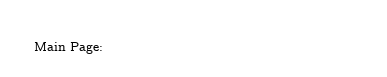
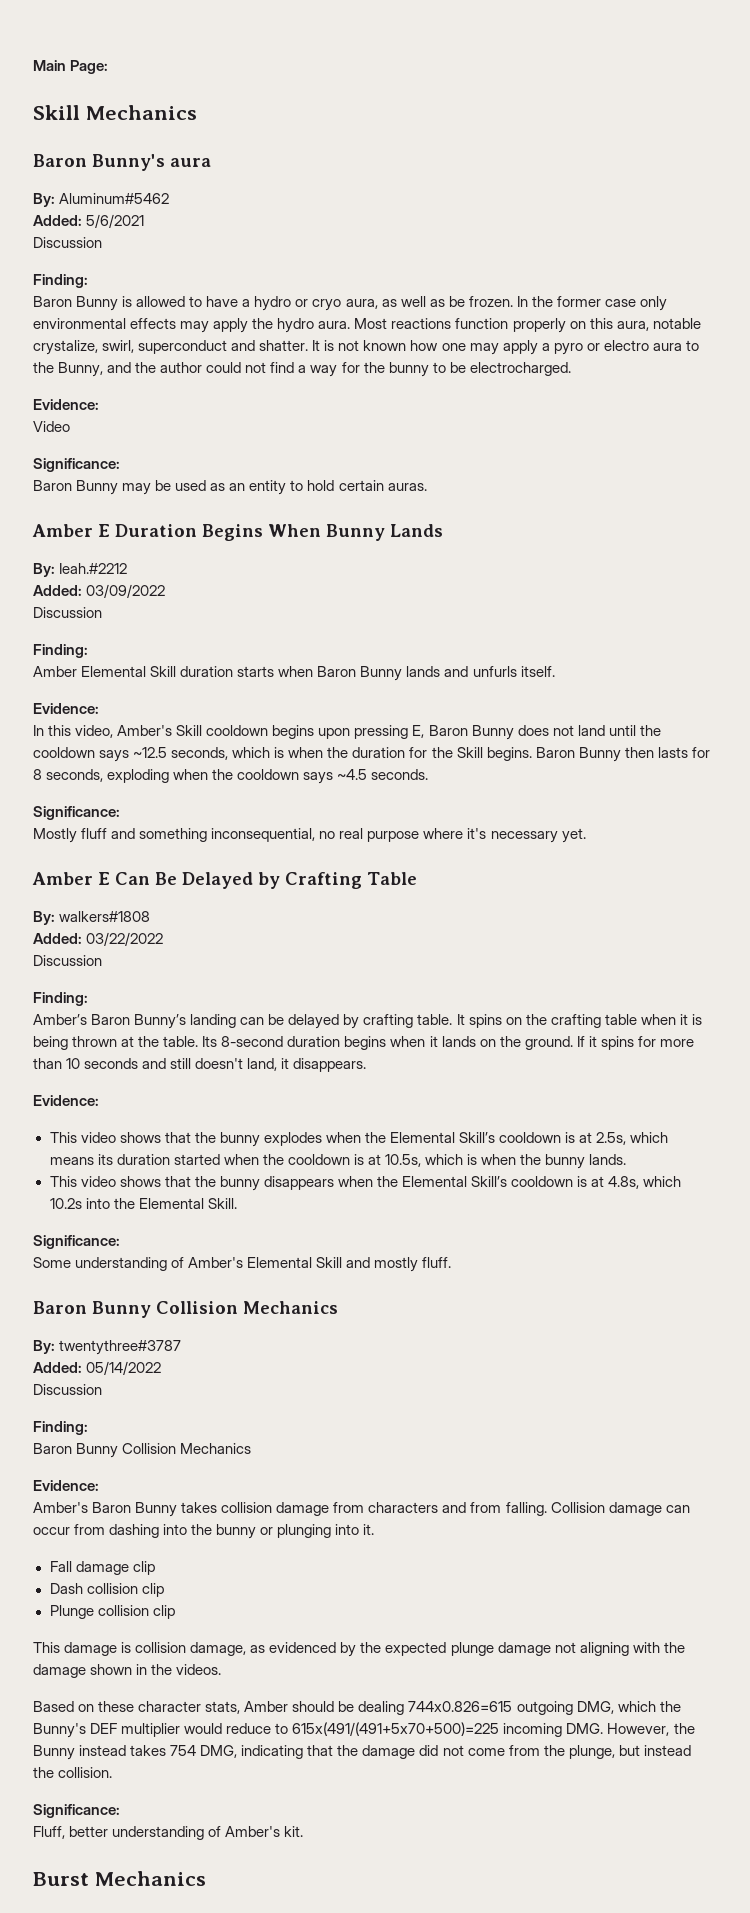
+ Skill Mechanics
+ Baron Bunny's aura
+ By: Aluminum#5462
+ Added: 5/6/2021
+ Discussion
+ Finding:
+ Baron Bunny is allowed to have a hydro or cryo aura, as well as be frozen. In the former case only environmental effects may apply the hydro aura. Most reactions function properly on this aura, notable crystalize, swirl, superconduct and shatter. It is not known how one may apply a pyro or electro aura to the Bunny, and the author could not find a way for the bunny to be electrocharged.
+ Evidence:
+ Video
+ Significance:
+ Baron Bunny may be used as an entity to hold certain auras.
+ Amber E Duration Begins When Bunny Lands
+ By: Ieah.#2212
+ Added: 03/09/2022
+ Discussion
+ Finding:
+ Amber Elemental Skill duration starts when Baron Bunny lands and unfurls itself.
+ Evidence:
+ In this video, Amber's Skill cooldown begins upon pressing E, Baron Bunny does not land until the cooldown says ~12.5 seconds, which is when the duration for the Skill begins. Baron Bunny then lasts for 8 seconds, exploding when the cooldown says ~4.5 seconds.
+ Significance:
+ Mostly fluff and something inconsequential, no real purpose where it's necessary yet.
+ Amber E Can Be Delayed by Crafting Table
+ By: walkers#1808
+ Added: 03/22/2022
+ Discussion
+ Finding:
+ Amber’s Baron Bunny’s landing can be delayed by crafting table. It spins on the crafting table when it is being thrown at the table. Its 8-second duration begins when it lands on the ground. If it spins for more than 10 seconds and still doesn't land, it disappears.
+ Evidence:
+ This video shows that the bunny explodes when the Elemental Skill’s cooldown is at 2.5s, which means its duration started when the cooldown is at 10.5s, which is when the bunny lands.
+ This video shows that the bunny disappears when the Elemental Skill’s cooldown is at 4.8s, which 10.2s into the Elemental Skill.
+ Significance:
+ Some understanding of Amber's Elemental Skill and mostly fluff.
+ Baron Bunny Collision Mechanics
+ By: twentythree#3787
+ Added: 05/14/2022
+ Discussion
+ Finding:
+ Baron Bunny Collision Mechanics
+ Evidence:
+ Amber's Baron Bunny takes collision damage from characters and from falling. Collision damage can occur from dashing into the bunny or plunging into it.
+ Fall damage clip
+ Dash collision clip
+ Plunge collision clip
+ This damage is collision damage, as evidenced by the expected plunge damage not aligning with the damage shown in the videos.
+ Based on these character stats, Amber should be dealing 744x0.826=615 outgoing DMG, which the Bunny's DEF multiplier would reduce to 615x(491/(491+5x70+500)=225 incoming DMG. However, the Bunny instead takes 754 DMG, indicating that the damage did not come from the plunge, but instead the collision.
+ Significance:
+ Fluff, better understanding of Amber's kit.
+ Burst Mechanics

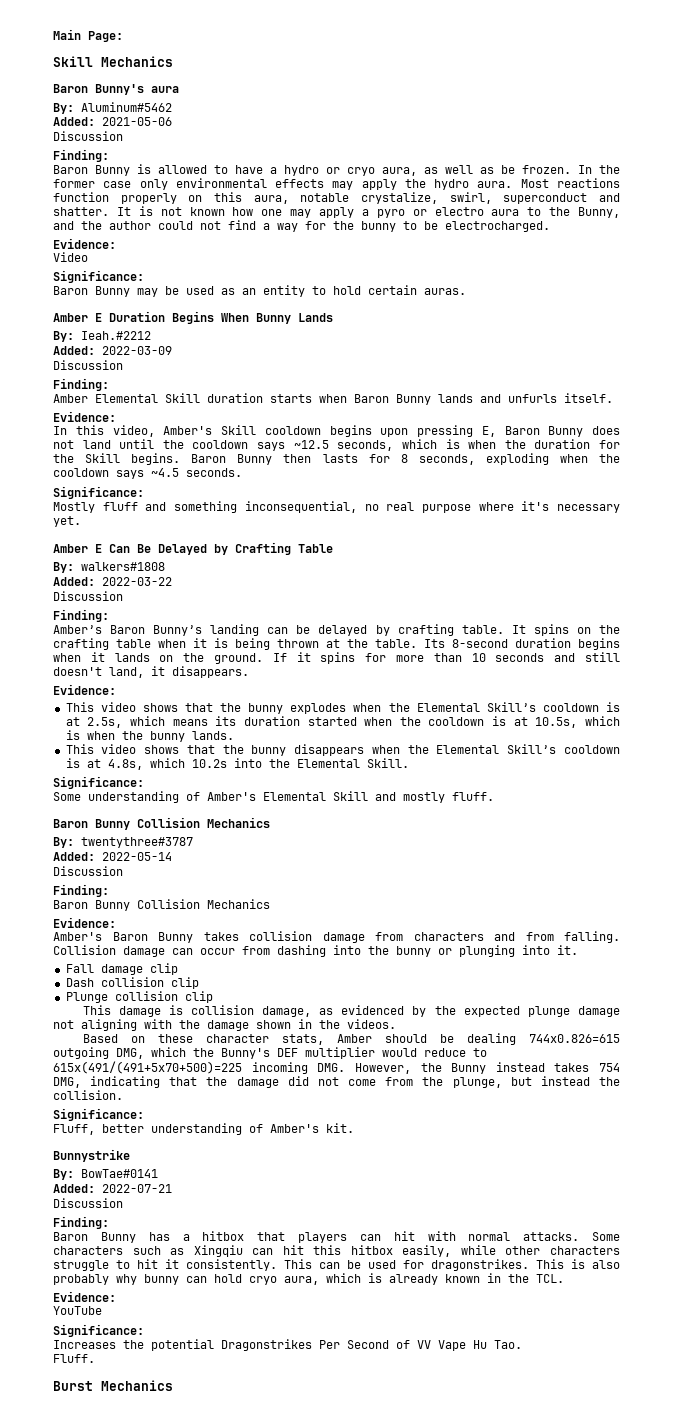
- Added: 5/6/2021
+ Added: 2021-05-06
- Added: 03/09/2022
+ Added: 2022-03-09
- Added: 03/22/2022
+ Added: 2022-03-22
- Added: 05/14/2022
+ Added: 2022-05-14
+ Bunnystrike
+ By: BowTae#0141
+ Added: 2022-07-21
+ Discussion
+ Finding:
+ Baron Bunny has a hitbox that players can hit with normal attacks. Some characters such as Xingqiu can hit this hitbox easily, while other characters struggle to hit it consistently. This can be used for dragonstrikes. This is also probably why bunny can hold cryo aura, which is already known in the TCL.
+ Evidence:
+ YouTube
+ Significance:
+ Increases the potential Dragonstrikes Per Second of VV Vape Hu Tao.
+ Fluff.

